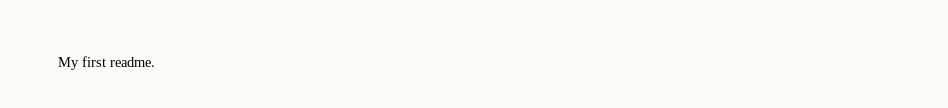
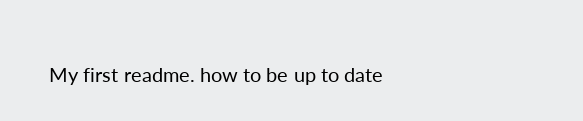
- My first readme.
+ My first readme. how to be up to date

